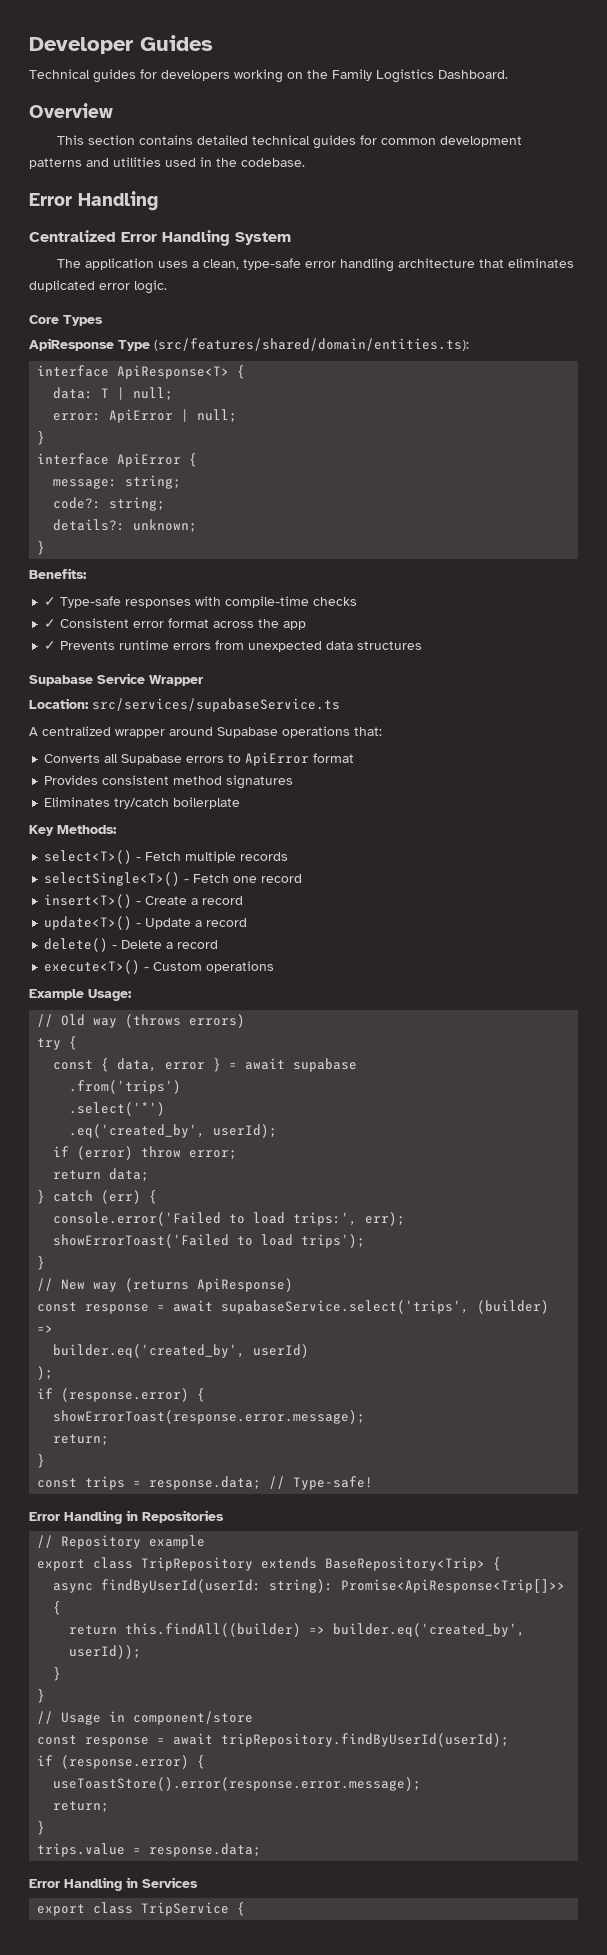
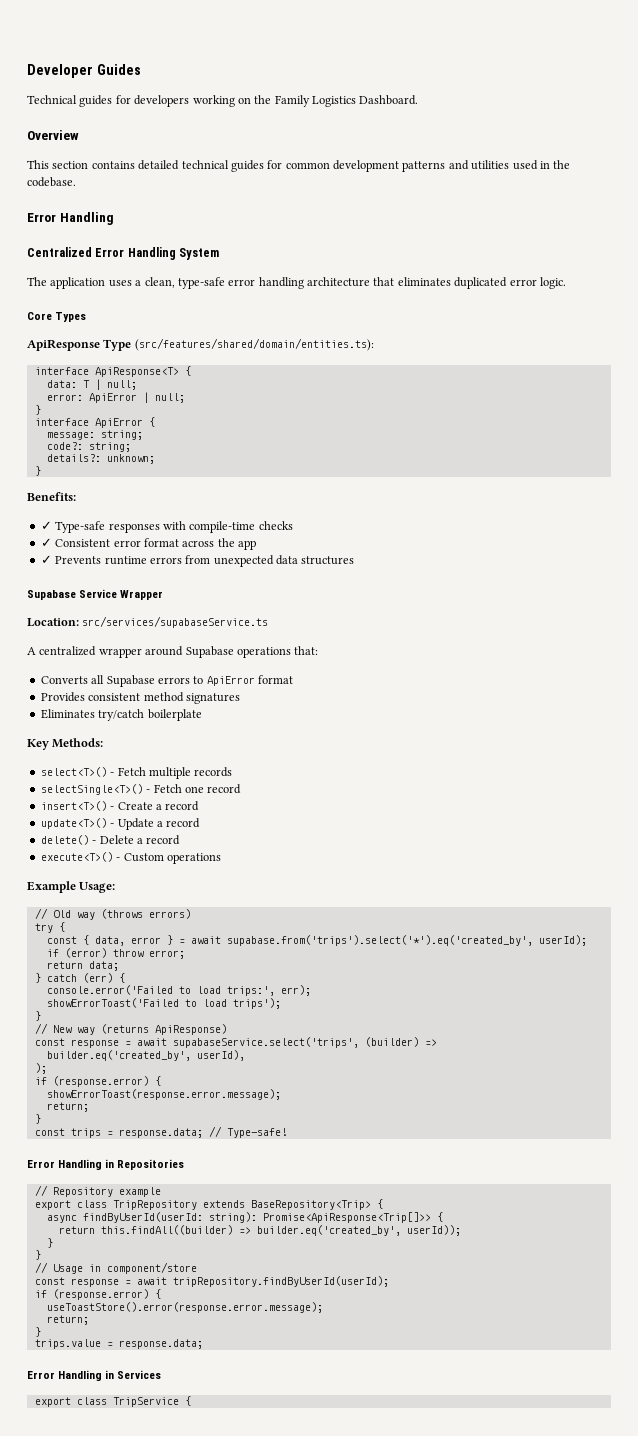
- const { data, error } = await supabase
- .from('trips')
- .select('*')
- .eq('created_by', userId);
+ const { data, error } = await supabase.from('trips').select('*').eq('created_by', userId);
- builder.eq('created_by', userId)
+ builder.eq('created_by', userId),

